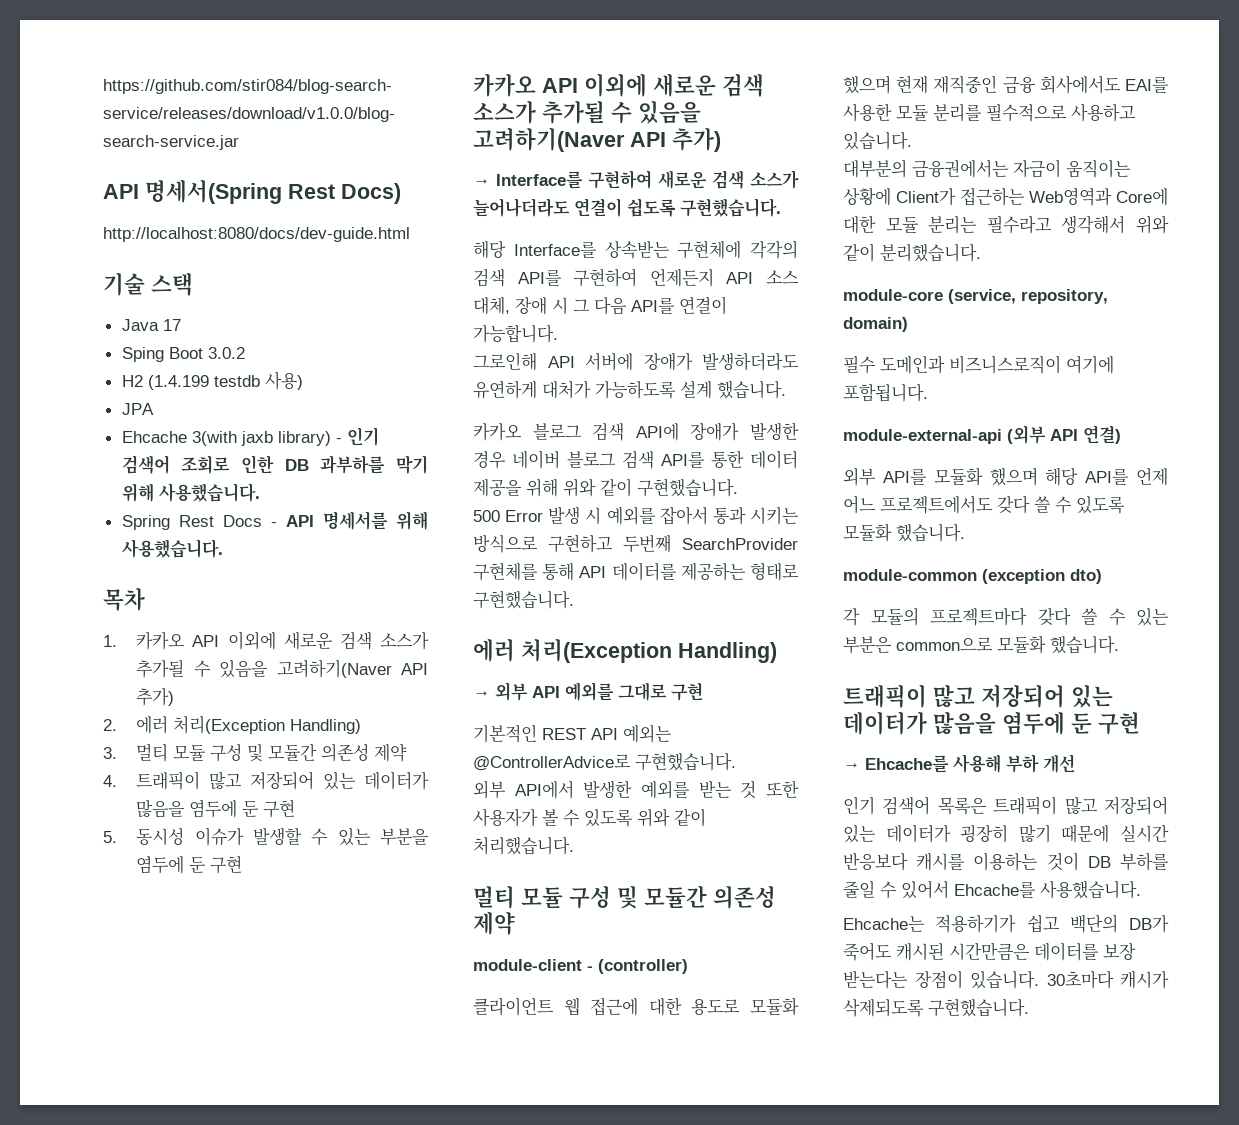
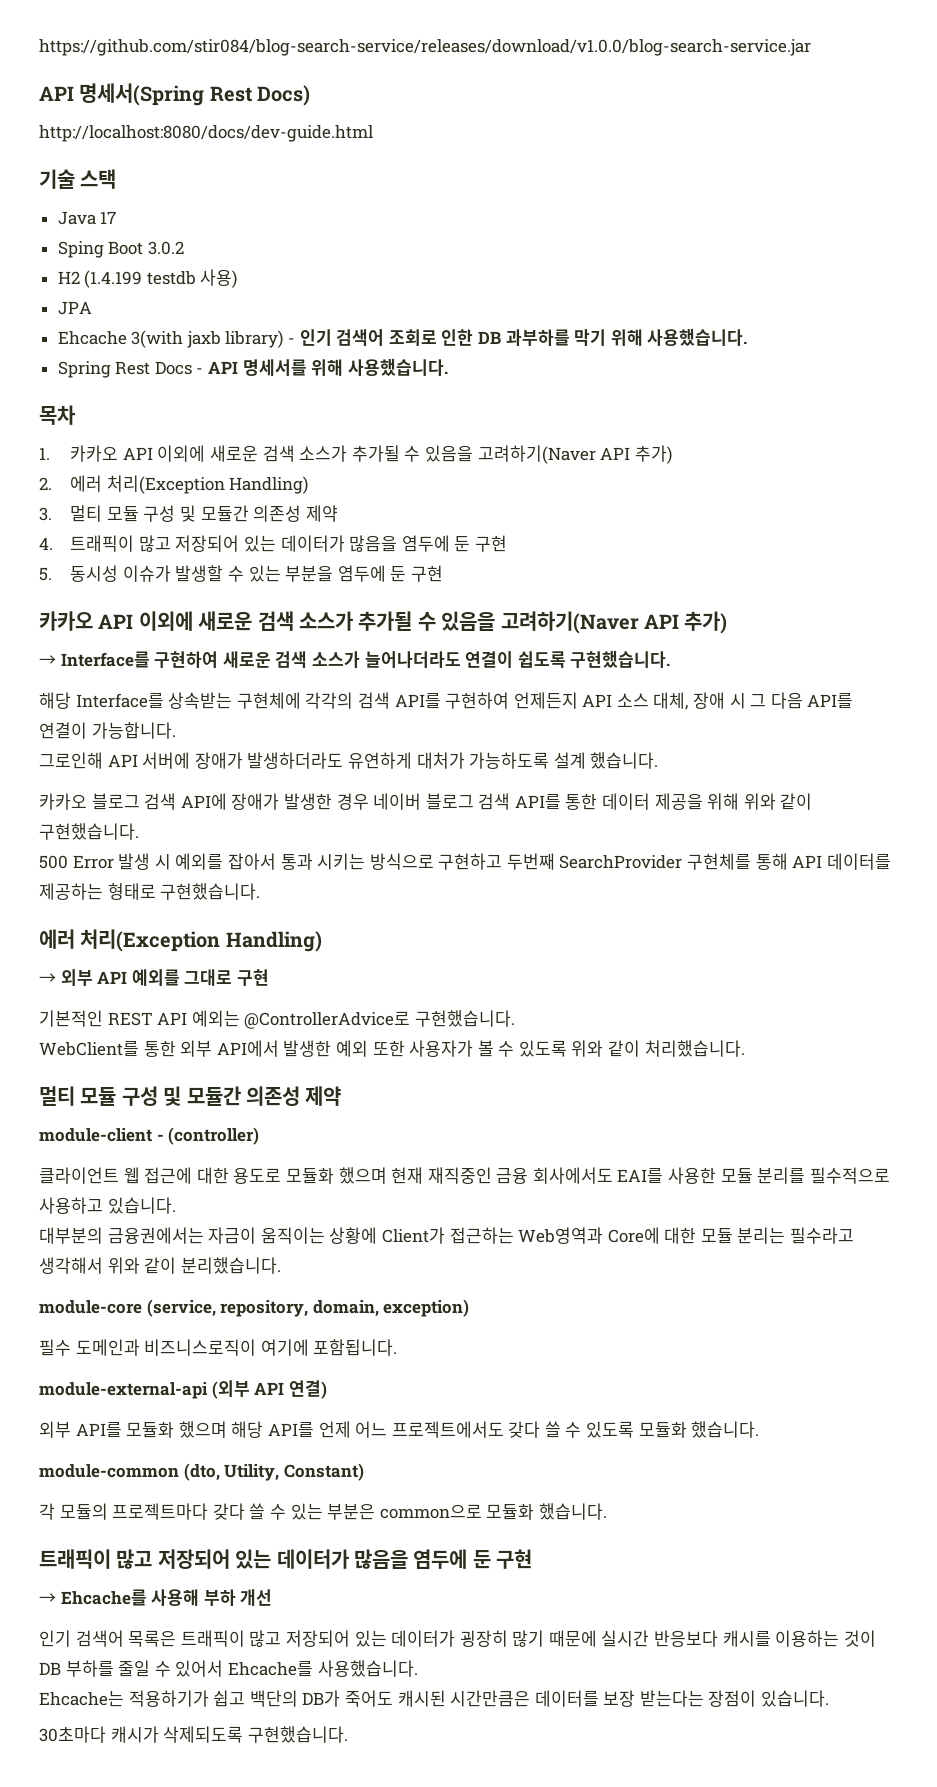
- 외부 API에서 발생한 예외를 받는 것 또한 사용자가 볼 수 있도록 위와 같이 처리했습니다.
+ WebClient를 통한 외부 API에서 발생한 예외 또한 사용자가 볼 수 있도록 위와 같이 처리했습니다.
- module-core (service, repository, domain)
+ module-core (service, repository, domain, exception)
- module-common (exception dto)
+ module-common (dto, Utility, Constant)
- Ehcache는 적용하기가 쉽고 백단의 DB가 죽어도 캐시된 시간만큼은 데이터를 보장 받는다는 장점이 있습니다. 30초마다 캐시가 삭제되도록 구현했습니다.
+ Ehcache는 적용하기가 쉽고 백단의 DB가 죽어도 캐시된 시간만큼은 데이터를 보장 받는다는 장점이 있습니다.
+ 30초마다 캐시가 삭제되도록 구현했습니다.

